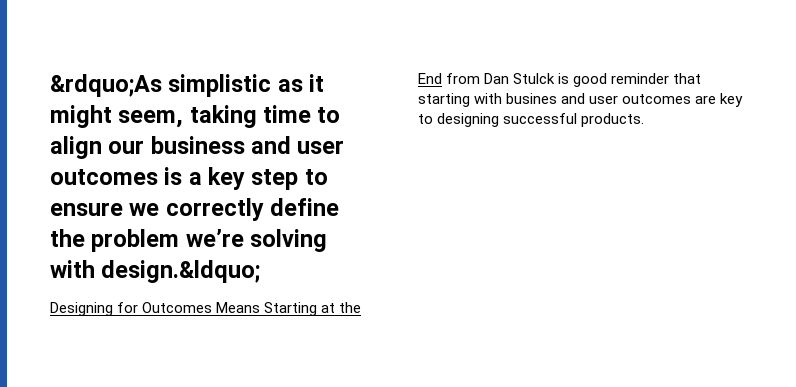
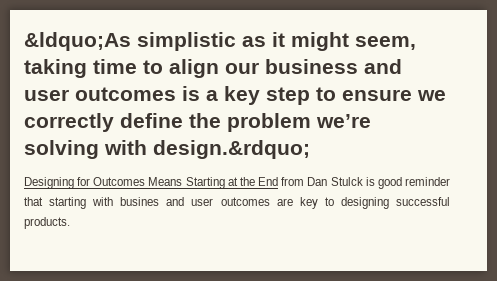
- &rdquo;As simplistic as it might seem, taking time to align our business and user outcomes is a key step to ensure we correctly define the problem we’re solving with design.&ldquo;
+ &ldquo;As simplistic as it might seem, taking time to align our business and user outcomes is a key step to ensure we correctly define the problem we’re solving with design.&rdquo;

